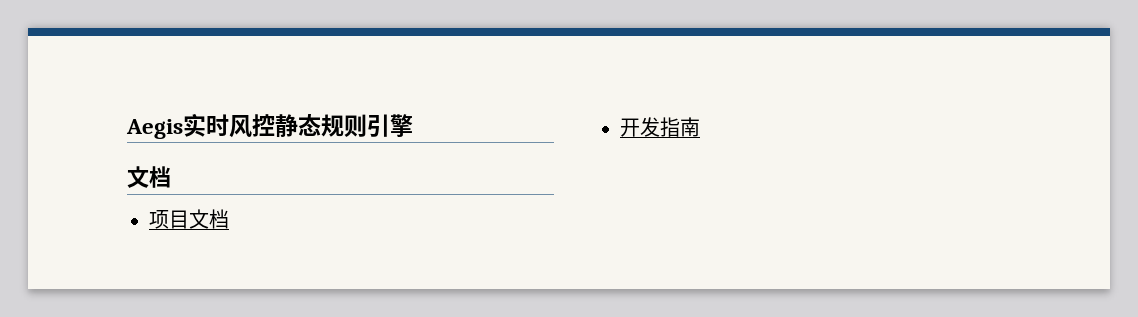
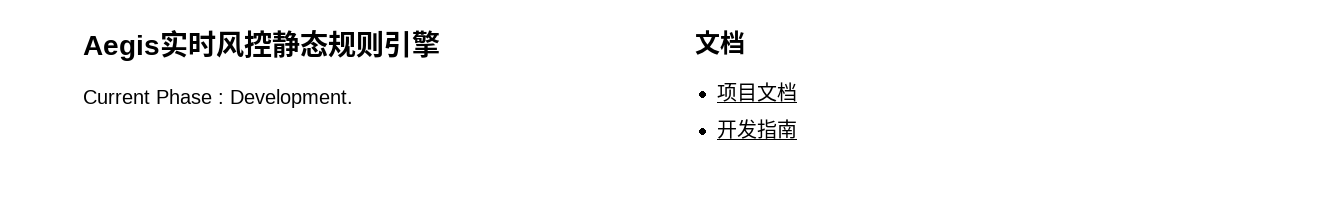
+ Current Phase : Development.

